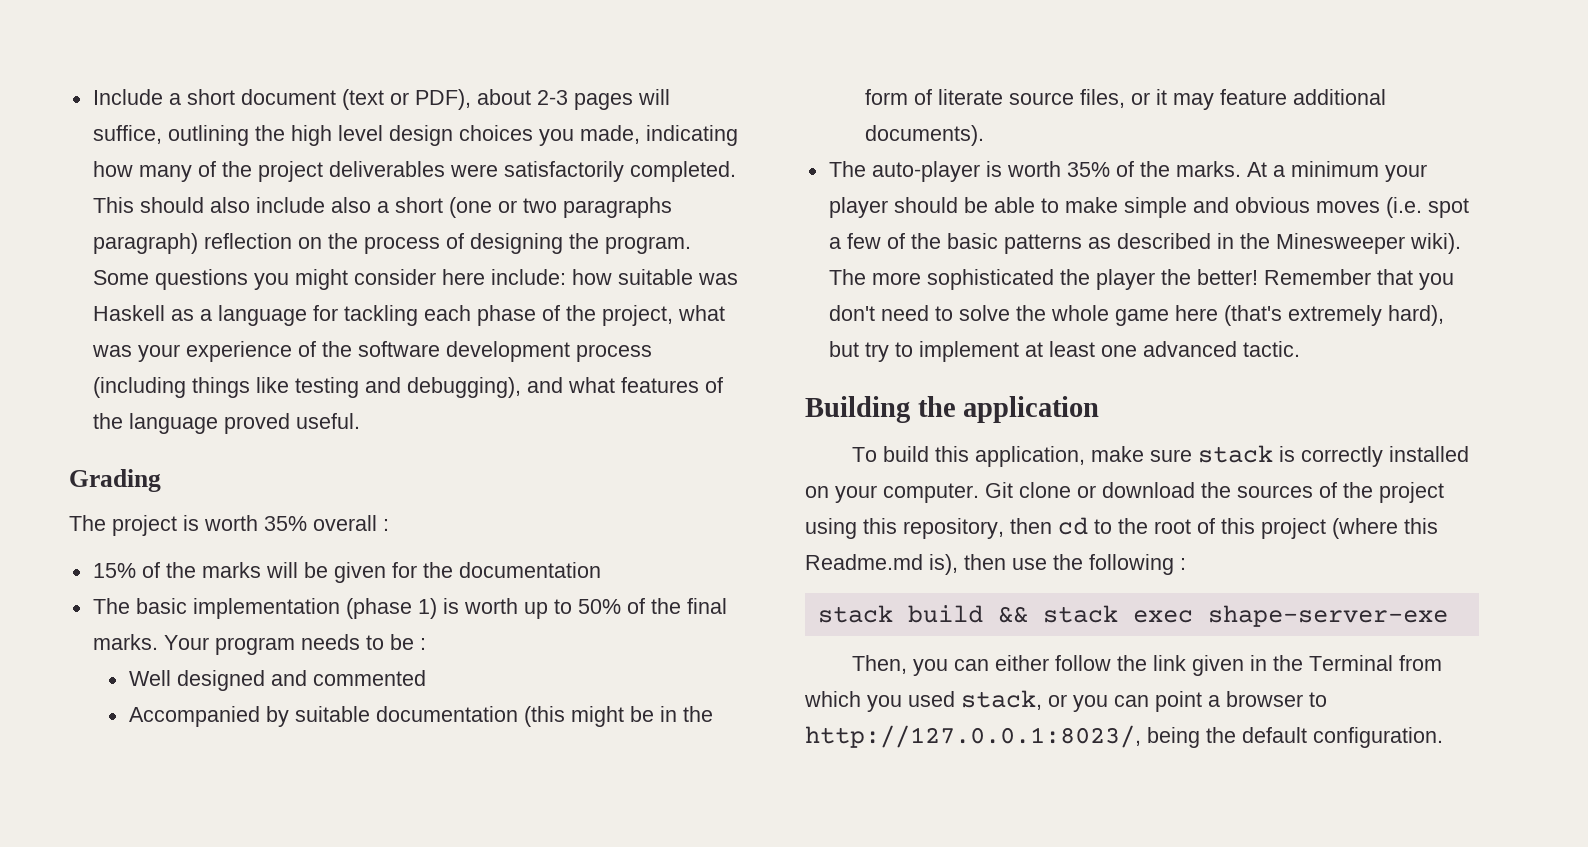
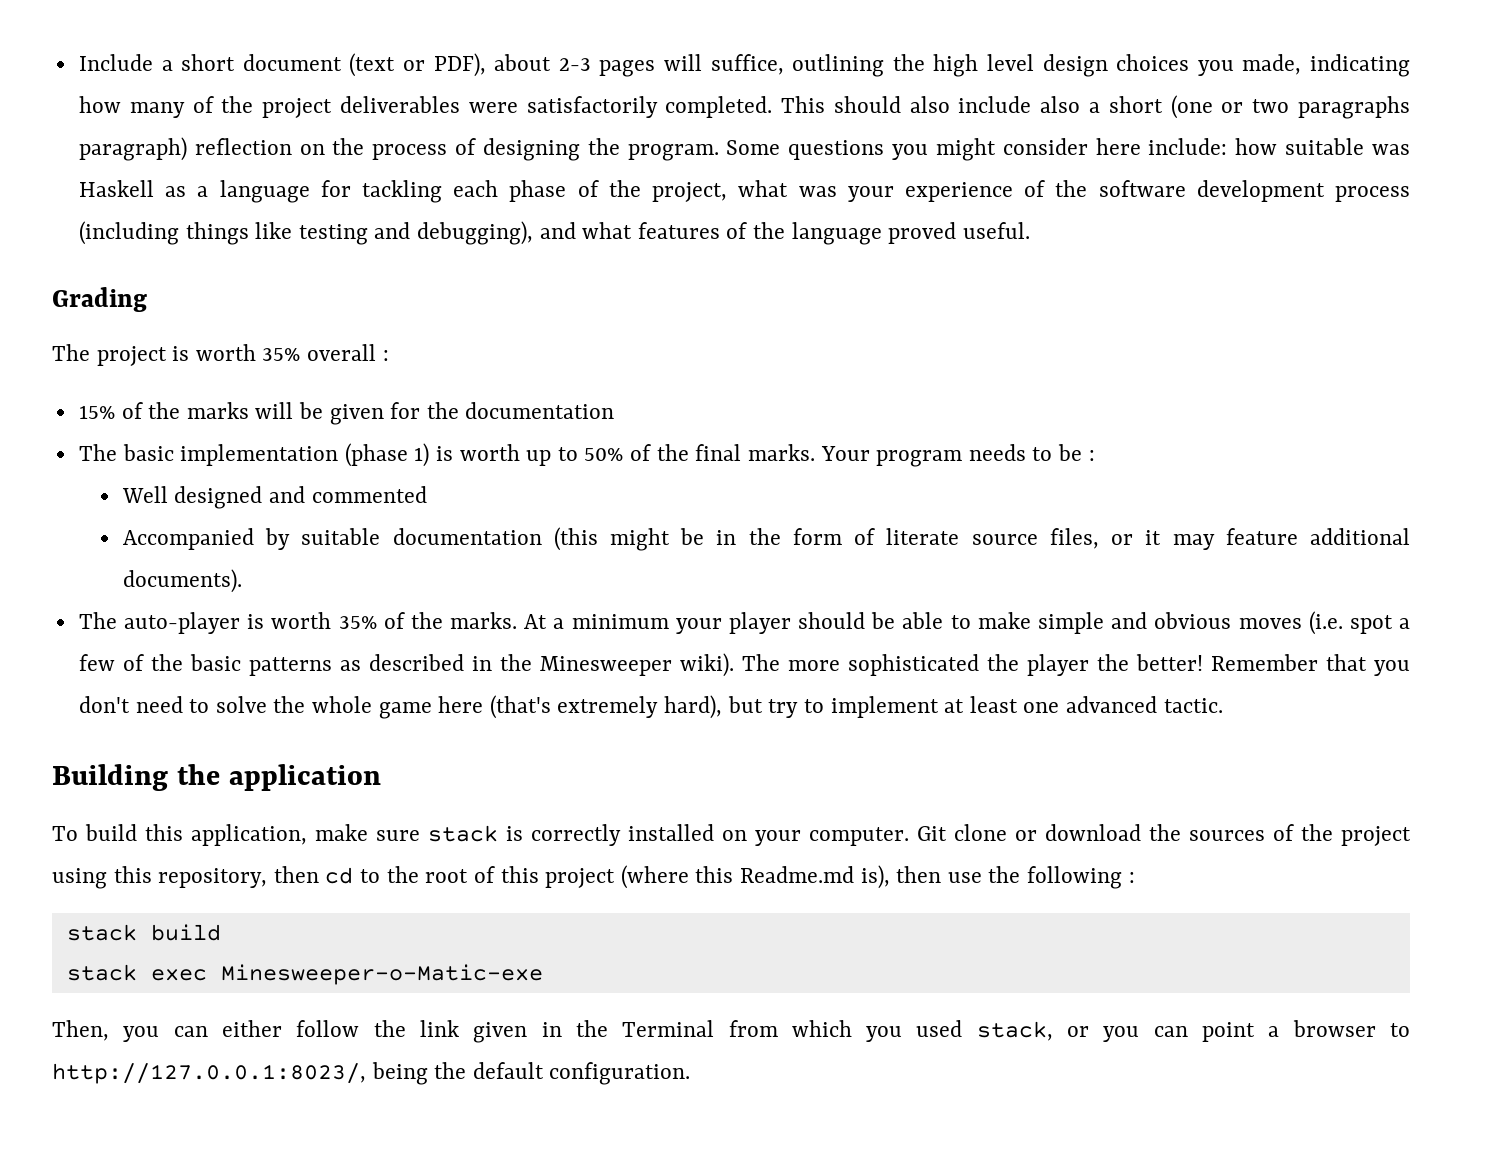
- stack build && stack exec shape-server-exe
+ stack build
+ stack exec Minesweeper-o-Matic-exe

